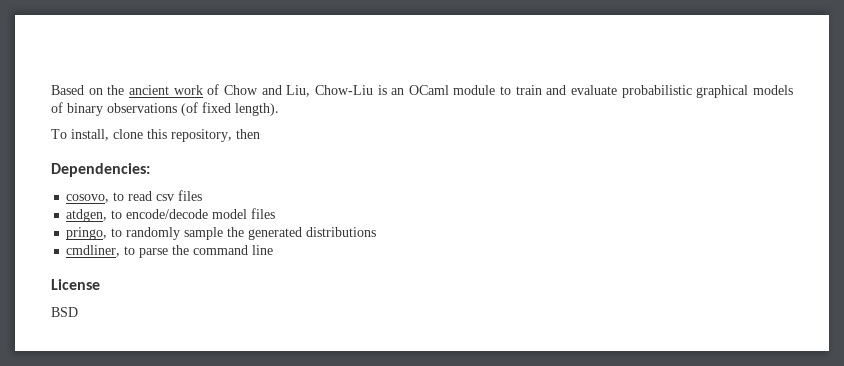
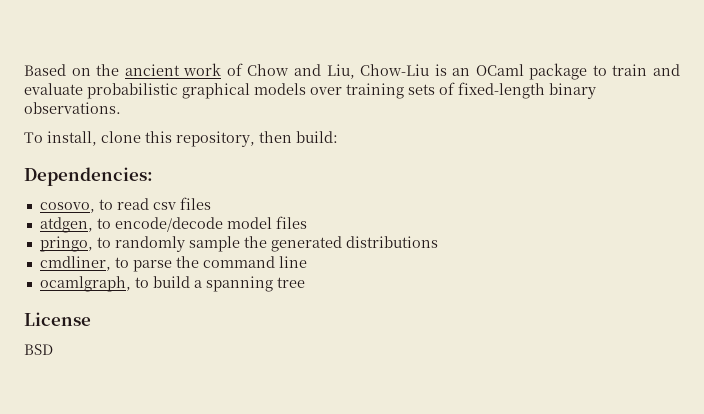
- Based on the ancient work of Chow and Liu, Chow-Liu is an OCaml module to train and evaluate probabilistic graphical models of binary observations (of fixed length).
+ Based on the ancient work of Chow and Liu, Chow-Liu is an OCaml package to train and evaluate probabilistic graphical models over training sets of fixed-length binary observations.
- To install, clone this repository, then
+ To install, clone this repository, then build:
+ ocamlgraph, to build a spanning tree

